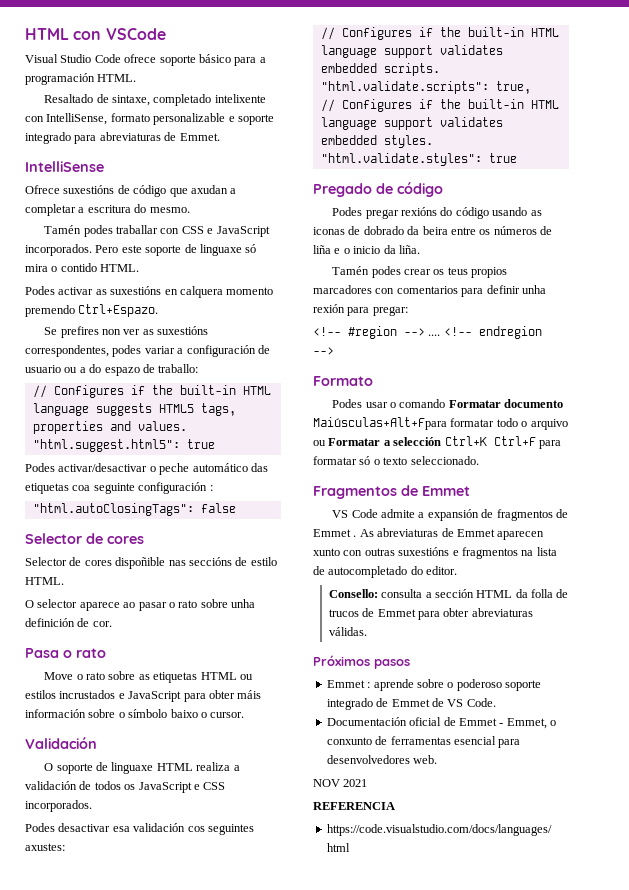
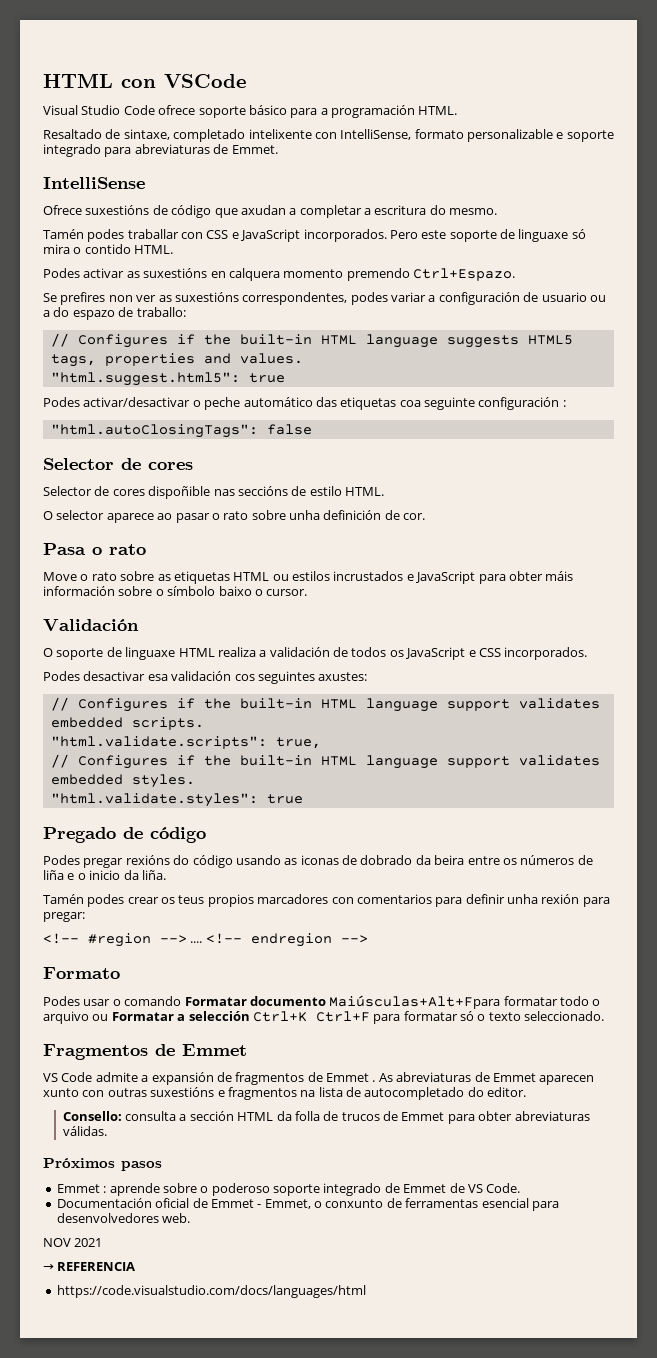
- REFERENCIA
+ → REFERENCIA

